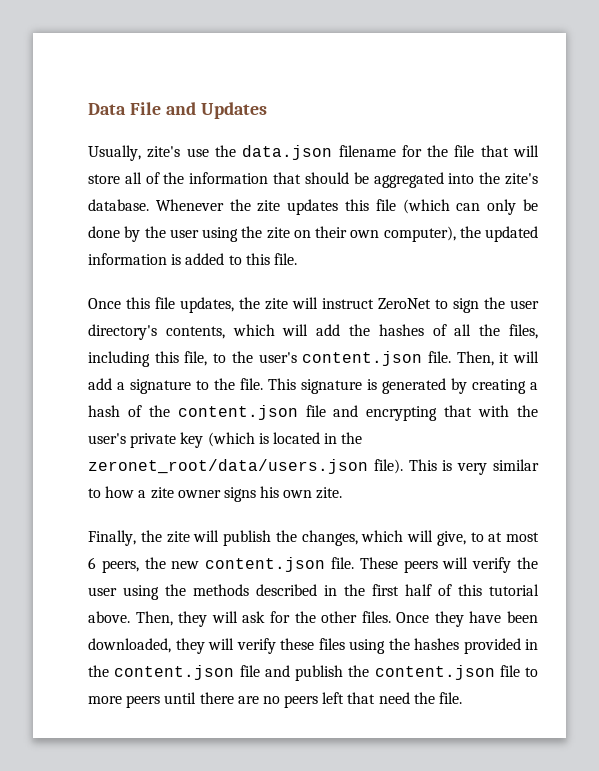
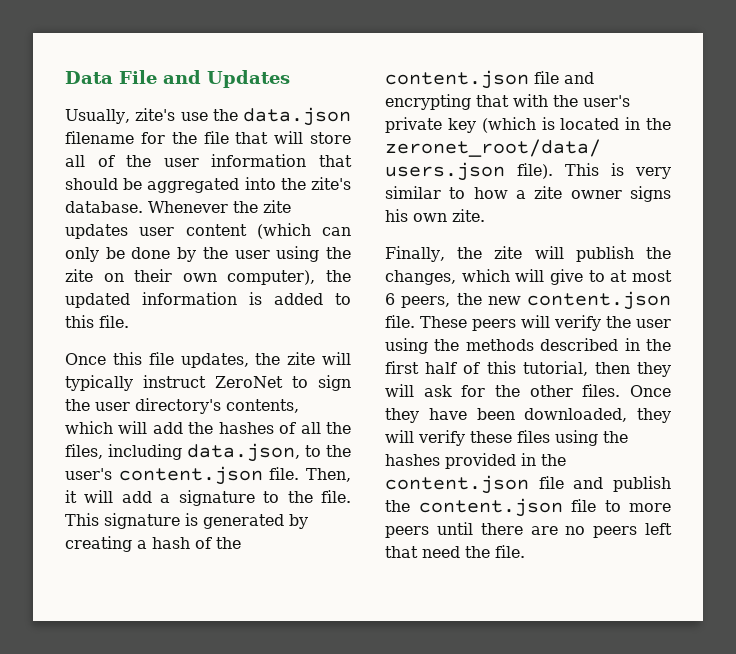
- Usually, zite's use the data.json filename for the file that will store all of the information that should be aggregated into the zite's database.
+ Usually, zite's use the data.json filename for the file that will store all of the user information that should be aggregated into the zite's database.
- Whenever the zite updates this file (which can only be done by the user using the zite on their own computer), the updated information is added to this file.
+ Whenever the zite updates user content (which can only be done by the user using the zite on their own computer), the updated information is added to this file.
- Once this file updates, the zite will instruct ZeroNet to sign the user directory's contents, which will add the hashes of all the files, including this file, to the user's content.json file.
+ Once this file updates, the zite will typically instruct ZeroNet to sign the user directory's contents, which will add the hashes of all the files, including data.json, to the user's content.json file.
- Finally, the zite will publish the changes, which will give, to at most 6 peers, the new content.json file.
+ Finally, the zite will publish the changes, which will give to at most 6 peers, the new content.json file.
- These peers will verify the user using the methods described in the first half of this tutorial above. Then, they will ask for the other files.
+ These peers will verify the user using the methods described in the first half of this tutorial, then they will ask for the other files.

